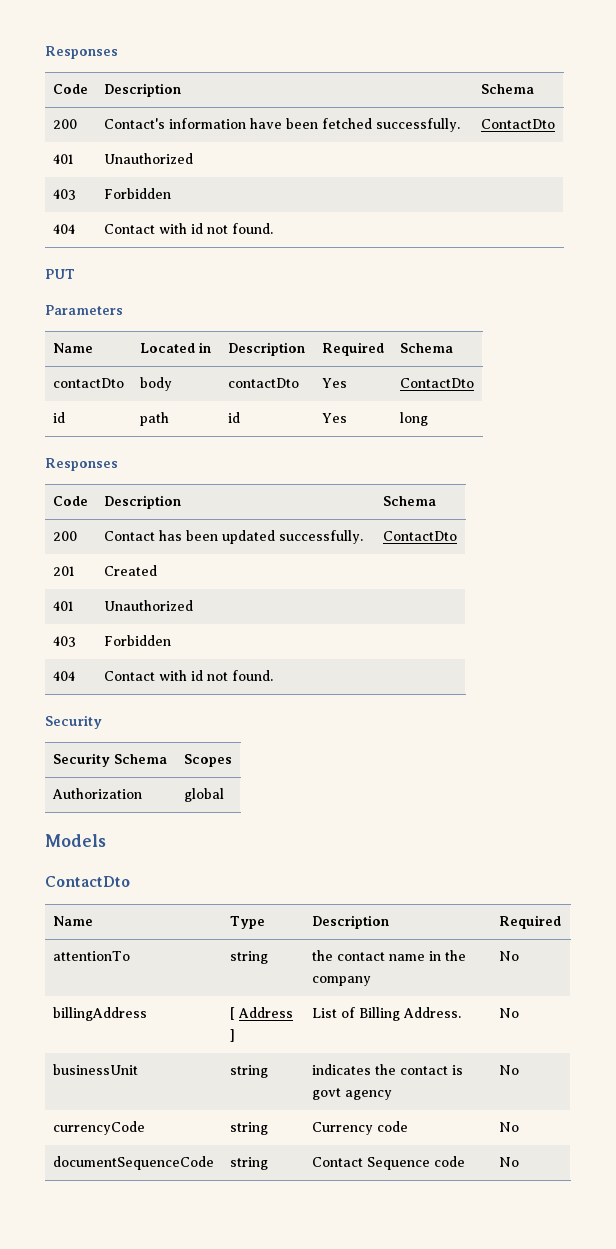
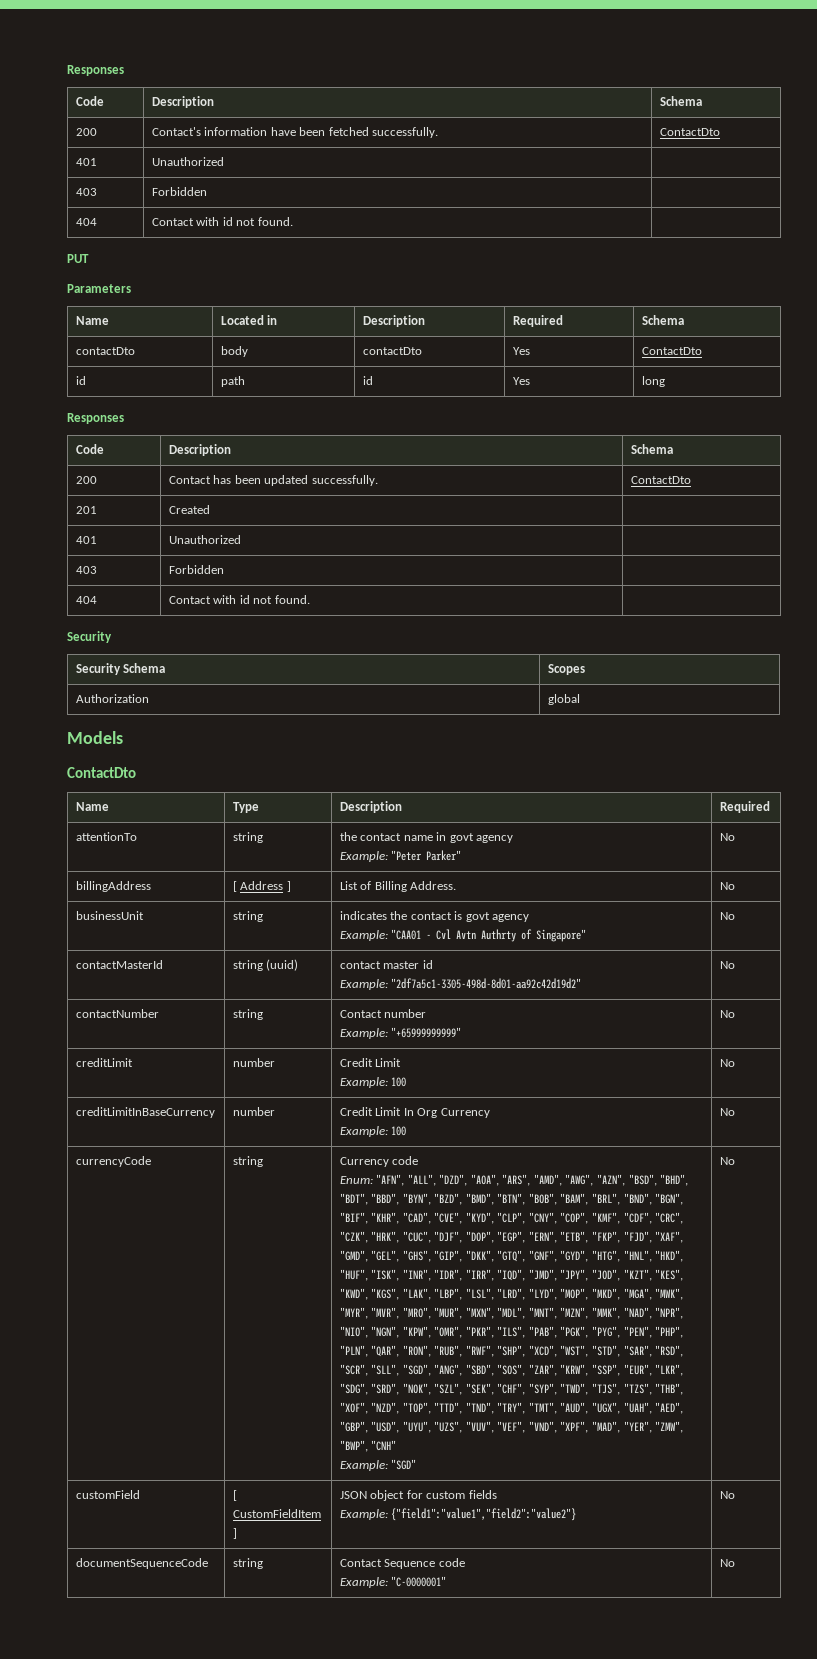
- attentionTo | string | the contact name in the company | No
+ attentionTo | string | the contact name in govt agency
+ Example: "Peter Parker" | No
- businessUnit | string | indicates the contact is govt agency | No
+ businessUnit | string | indicates the contact is govt agency
+ Example: "CAA01 - Cvl Avtn Authrty of Singapore" | No
+ contactMasterId | string (uuid) | contact master id
+ Example: "2df7a5c1-3305-498d-8d01-aa92c42d19d2" | No
+ contactNumber | string | Contact number
+ Example: "+65999999999" | No
+ creditLimit | number | Credit Limit
+ Example: 100 | No
+ creditLimitInBaseCurrency | number | Credit Limit In Org Currency
+ Example: 100 | No
- Currency code | No
+ Currency code
+ Enum: "AFN", "ALL", "DZD", "AOA", "ARS", "AMD", "AWG", "AZN", "BSD", "BHD", "BDT", "BBD", "BYN", "BZD", "BMD", "BTN", "BOB", "BAM", "BRL", "BND", "BGN", "BIF", "KHR", "CAD", "CVE", "KYD", "CLP", "CNY", "COP", "KMF", "CDF", "CRC", "CZK", "HRK", "CUC", "DJF", "DOP", "EGP", "ERN", "ETB", "FKP", "FJD", "XAF", "GMD", "GEL", "GHS", "GIP", "DKK", "GTQ", "GNF", "GYD", "HTG", "HNL", "HKD", "HUF", "ISK", "INR", "IDR", "IRR", "IQD", "JMD", "JPY", "JOD", "KZT", "KES", "KWD", "KGS", "LAK", "LBP", "LSL", "LRD", "LYD", "MOP", "MKD", "MGA", "MWK", "MYR", "MVR", "MRO", "MUR", "MXN", "MDL", "MNT", "MZN", "MMK", "NAD", "NPR", "NIO", "NGN", "KPW", "OMR", "PKR", "ILS", "PAB", "PGK", "PYG", "PEN", "PHP", "PLN", "QAR", "RON", "RUB", "RWF", "SHP", "XCD", "WST", "STD", "SAR", "RSD", "SCR", "SLL", "SGD", "ANG", "SBD", "SOS", "ZAR", "KRW", "SSP", "EUR", "LKR", "SDG", "SRD", "NOK", "SZL", "SEK", "CHF", "SYP", "TWD", "TJS", "TZS", "THB", "XOF", "NZD", "TOP", "TTD", "TND", "TRY", "TMT", "AUD", "UGX", "UAH", "AED", "GBP", "USD", "UYU", "UZS", "VUV", "VEF", "VND", "XPF", "MAD", "YER", "ZMW", "BWP", "CNH"
+ Example: "SGD" | No
+ customField | [ CustomFieldItem ] | JSON object for custom fields
+ Example: {"field1":"value1","field2":"value2"} | No
- documentSequenceCode | string | Contact Sequence code | No
+ documentSequenceCode | string | Contact Sequence code
+ Example: "C-0000001" | No

